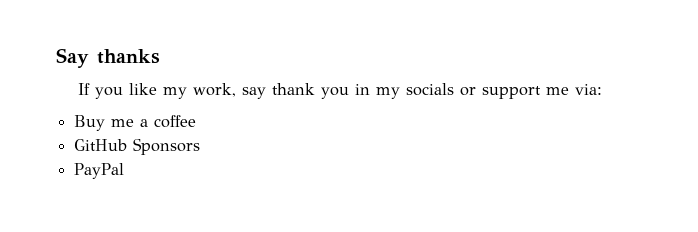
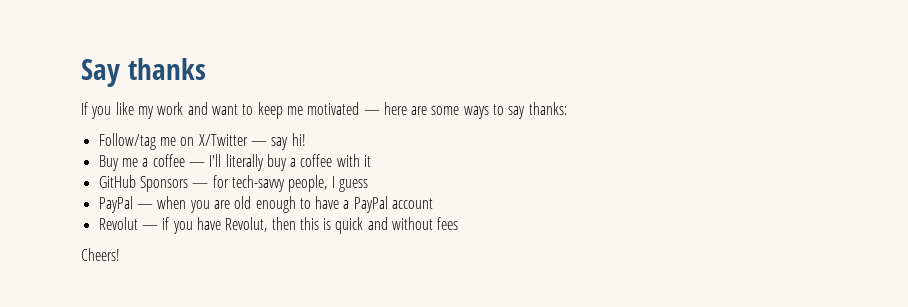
- If you like my work, say thank you in my socials or support me via:
- Buy me a coffee
- GitHub Sponsors
- PayPal
+ If you like my work and want to keep me motivated — here are some ways to say thanks:
+ Follow/tag me on X/Twitter — say hi!
+ Buy me a coffee — I'll literally buy a coffee with it
+ GitHub Sponsors — for tech-savvy people, I guess
+ PayPal — when you are old enough to have a PayPal account
+ Revolut — if you have Revolut, then this is quick and without fees
+ Cheers!

